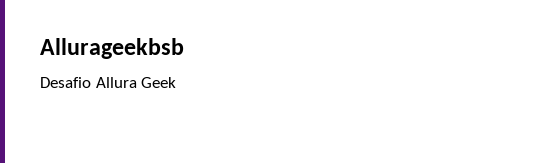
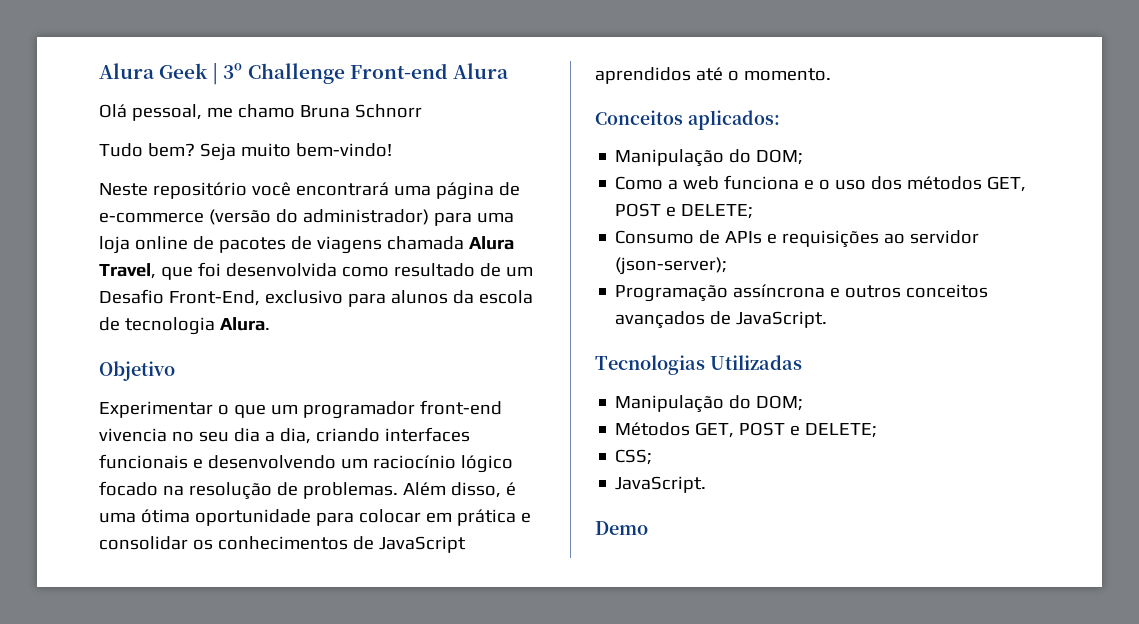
- Allurageekbsb
- Desafio Allura Geek
+ Alura Geek | 3º Challenge Front-end Alura
+ Olá pessoal, me chamo Bruna Schnorr
+ Tudo bem? Seja muito bem-vindo!
+ Neste repositório você encontrará uma página de e-commerce (versão do administrador) para uma loja online de pacotes de viagens chamada Alura Travel, que foi desenvolvida como resultado de um Desafio Front-End, exclusivo para alunos da escola de tecnologia Alura.
+ Objetivo
+ Experimentar o que um programador front-end vivencia no seu dia a dia, criando interfaces funcionais e desenvolvendo um raciocínio lógico focado na resolução de problemas. Além disso, é uma ótima oportunidade para colocar em prática e consolidar os conhecimentos de JavaScript aprendidos até o momento.
+ Conceitos aplicados:
+ Manipulação do DOM;
+ Como a web funciona e o uso dos métodos GET, POST e DELETE;
+ Consumo de APIs e requisições ao servidor (json-server);
+ Programação assíncrona e outros conceitos avançados de JavaScript.
+ Tecnologias Utilizadas
+ Manipulação do DOM;
+ Métodos GET, POST e DELETE;
+ CSS;
+ JavaScript.
+ Demo

